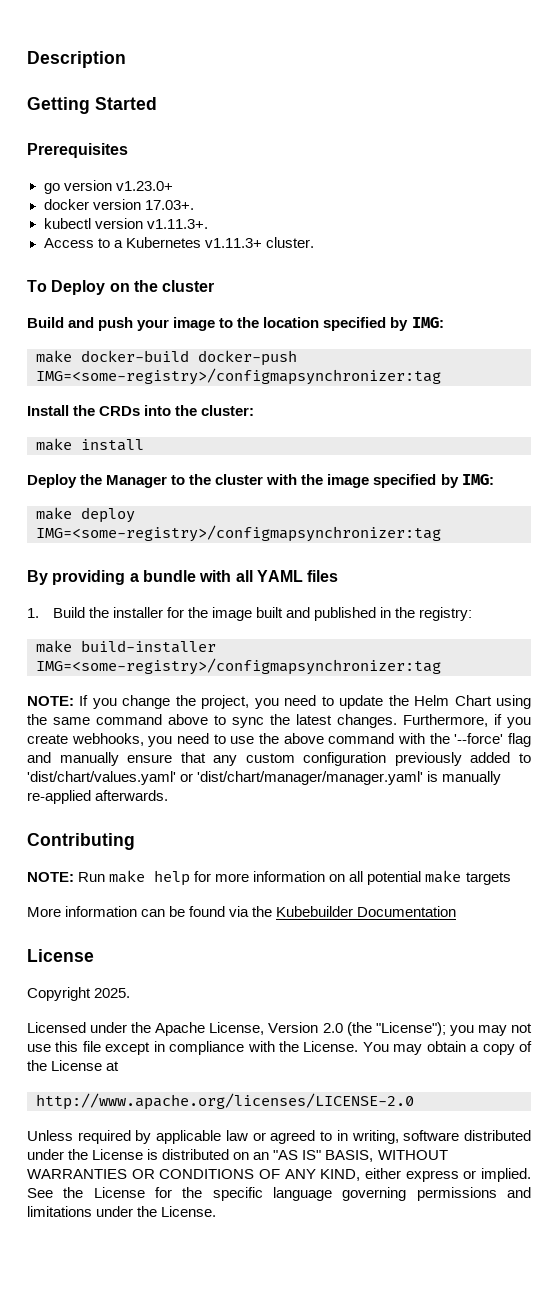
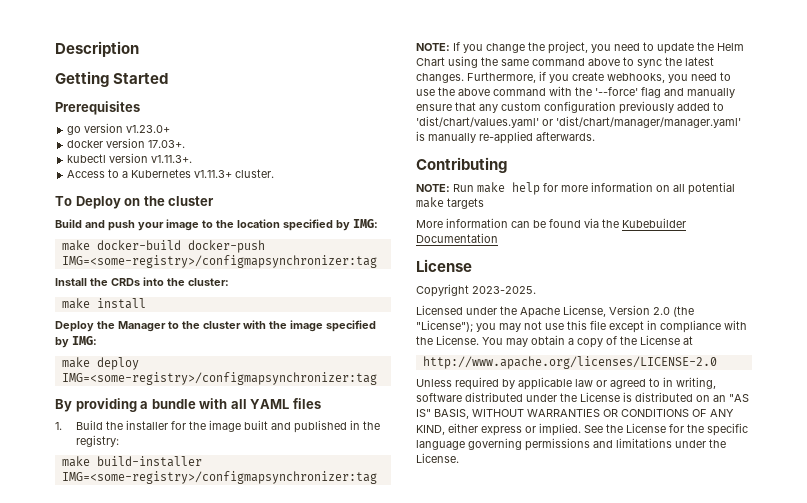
- Copyright 2025.
+ Copyright 2023-2025.

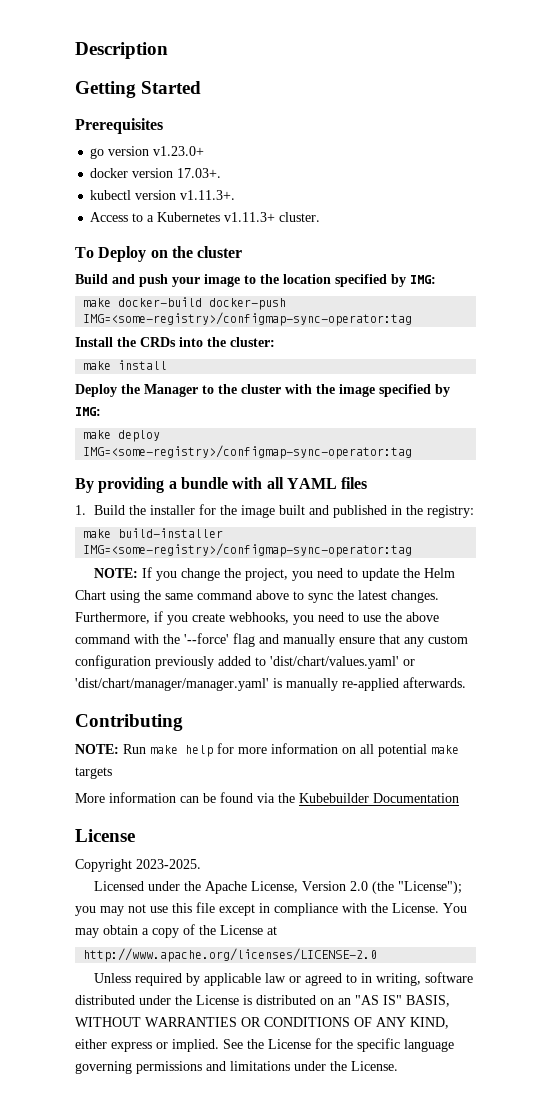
- make docker-build docker-push IMG=<some-registry>/configmapsynchronizer:tag
+ make docker-build docker-push IMG=<some-registry>/configmap-sync-operator:tag
- make deploy IMG=<some-registry>/configmapsynchronizer:tag
+ make deploy IMG=<some-registry>/configmap-sync-operator:tag
- make build-installer IMG=<some-registry>/configmapsynchronizer:tag
+ make build-installer IMG=<some-registry>/configmap-sync-operator:tag

